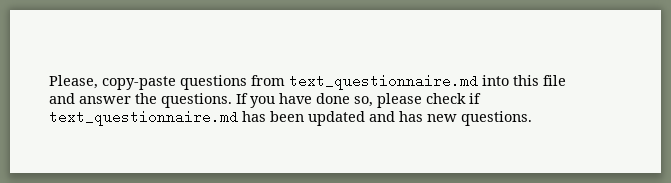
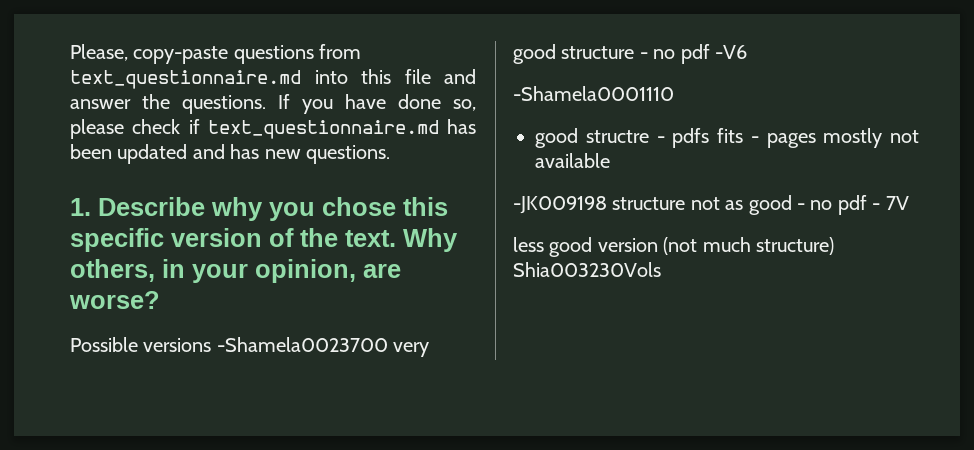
+ 1. Describe why you chose this specific version of the text. Why others, in your opinion, are worse?
+ Possible versions -Shamela0023700 very good structure - no pdf -V6
+ -Shamela0001110
+ good structre - pdfs fits - pages mostly not available
+ -JK009198 structure not as good - no pdf - 7V
+ less good version (not much structure) Shia003230Vols

